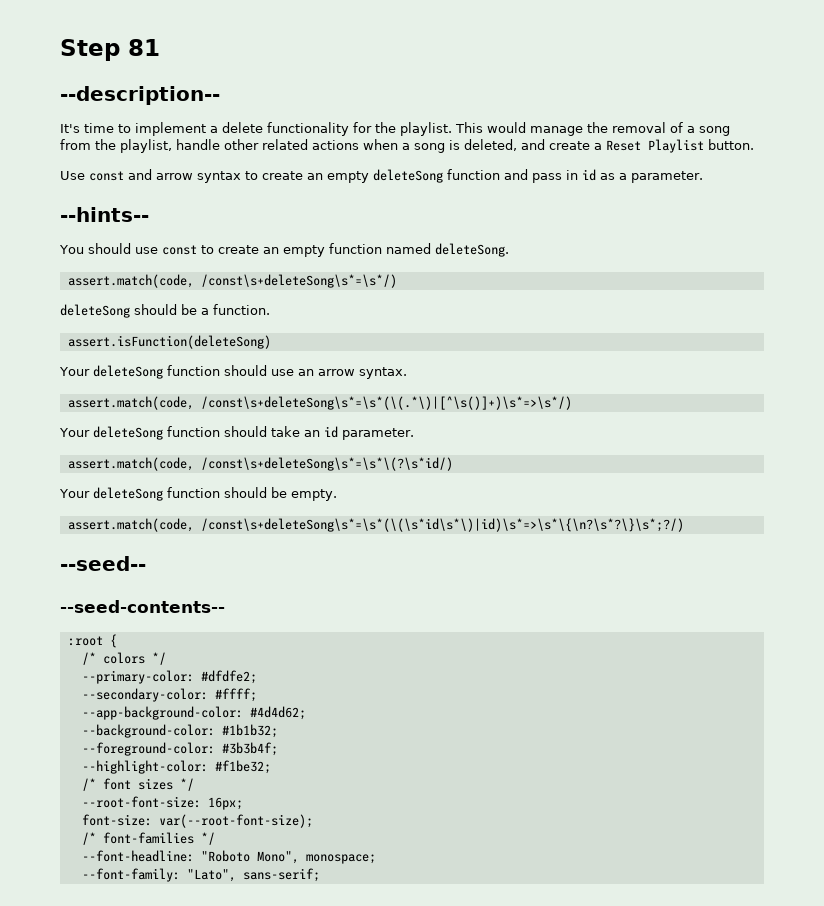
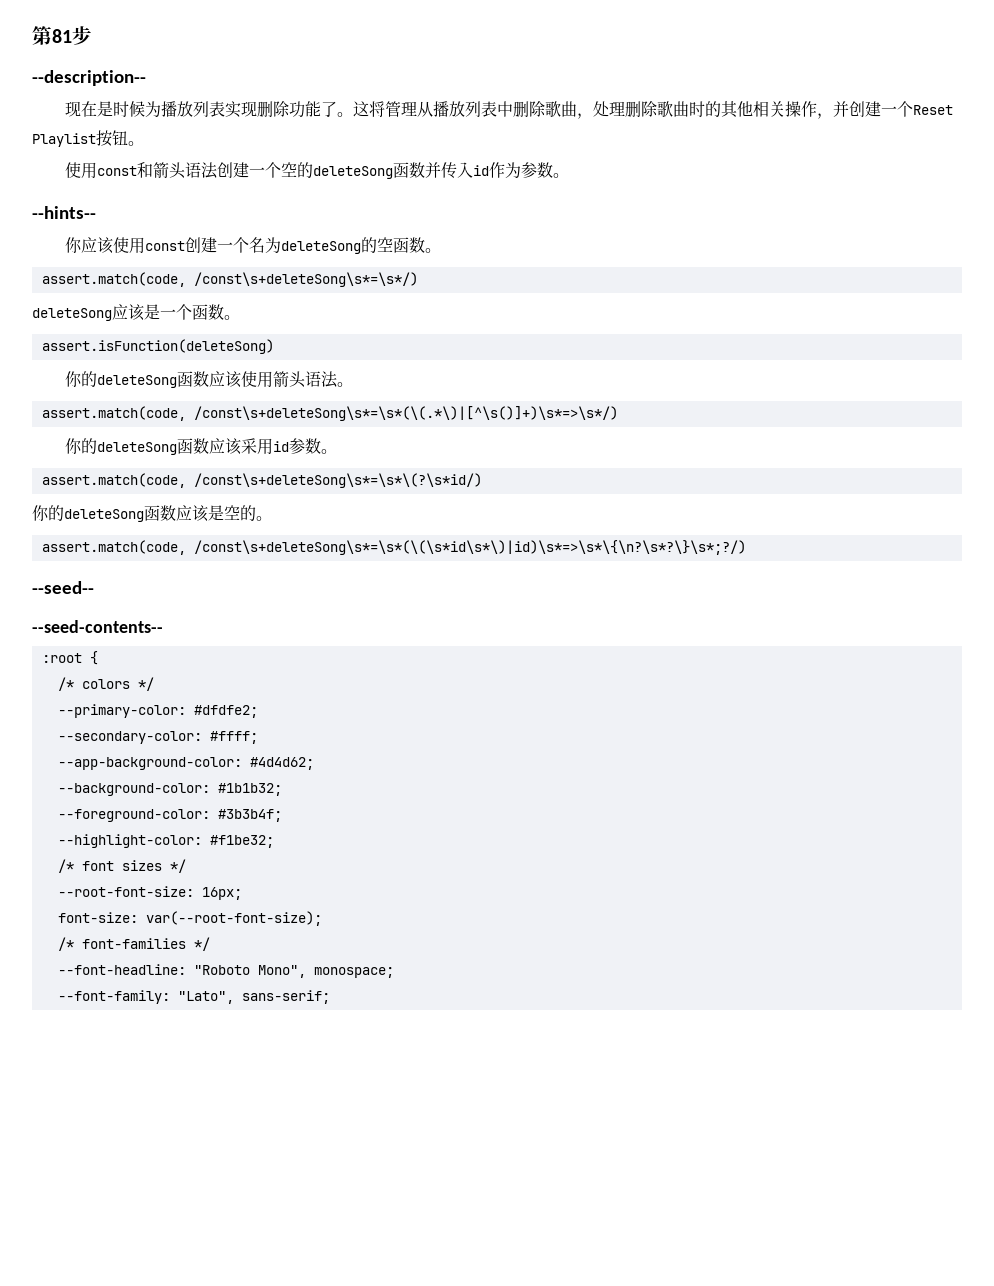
- Step 81
+ 第81步
- It's time to implement a delete functionality for the playlist. This would manage the removal of a song from the playlist, handle other related actions when a song is deleted, and create a Reset Playlist button.
- Use const and arrow syntax to create an empty deleteSong function and pass in id as a parameter.
+ 现在是时候为播放列表实现删除功能了。这将管理从播放列表中删除歌曲，处理删除歌曲时的其他相关操作，并创建一个Reset Playlist按钮。
+ 使用const和箭头语法创建一个空的deleteSong函数并传入id作为参数。
  --hints--
- You should use const to create an empty function named deleteSong.
+ 你应该使用const创建一个名为deleteSong的空函数。
  assert.match(code, /const\s+deleteSong\s*=\s*/)
- deleteSong should be a function.
+ deleteSong应该是一个函数。
  assert.isFunction(deleteSong)
- Your deleteSong function should use an arrow syntax.
+ 你的deleteSong函数应该使用箭头语法。
  assert.match(code, /const\s+deleteSong\s*=\s*(\(.*\)|[^\s()]+)\s*=>\s*/)
- Your deleteSong function should take an id parameter.
+ 你的deleteSong函数应该采用id参数。
  assert.match(code, /const\s+deleteSong\s*=\s*\(?\s*id/)
- Your deleteSong function should be empty.
+ 你的deleteSong函数应该是空的。

